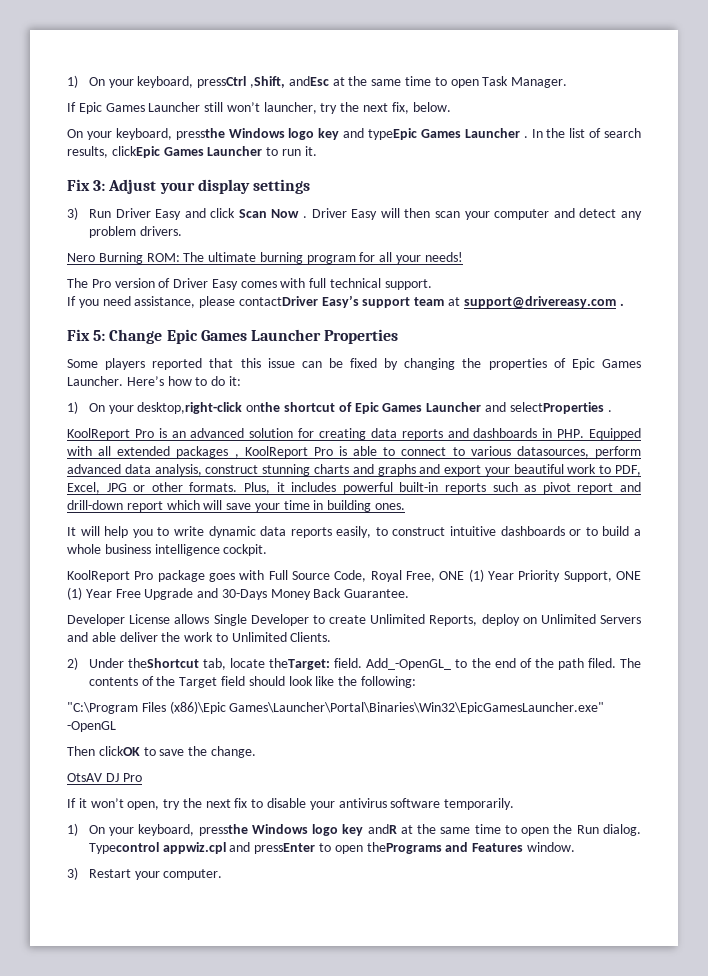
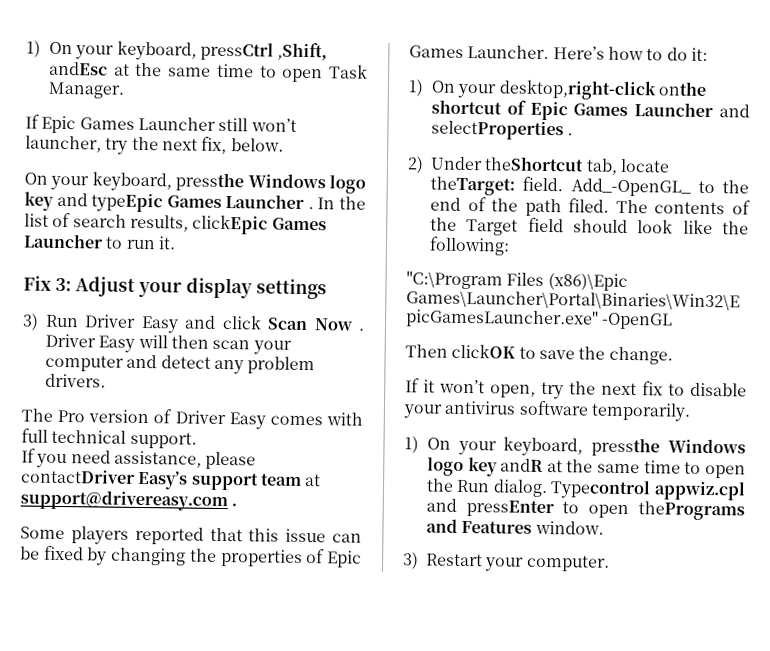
- Nero Burning ROM: The ultimate burning program for all your needs!
- Fix 5: Change Epic Games Launcher Properties
- KoolReport Pro is an advanced solution for creating data reports and dashboards in PHP. Equipped with all extended packages , KoolReport Pro is able to connect to various datasources, perform advanced data analysis, construct stunning charts and graphs and export your beautiful work to PDF, Excel, JPG or other formats. Plus, it includes powerful built-in reports such as pivot report and drill-down report which will save your time in building ones.
- It will help you to write dynamic data reports easily, to construct intuitive dashboards or to build a whole business intelligence cockpit.
- KoolReport Pro package goes with Full Source Code, Royal Free, ONE (1) Year Priority Support, ONE (1) Year Free Upgrade and 30-Days Money Back Guarantee.
- Developer License allows Single Developer to create Unlimited Reports, deploy on Unlimited Servers and able deliver the work to Unlimited Clients.
- OtsAV DJ Pro

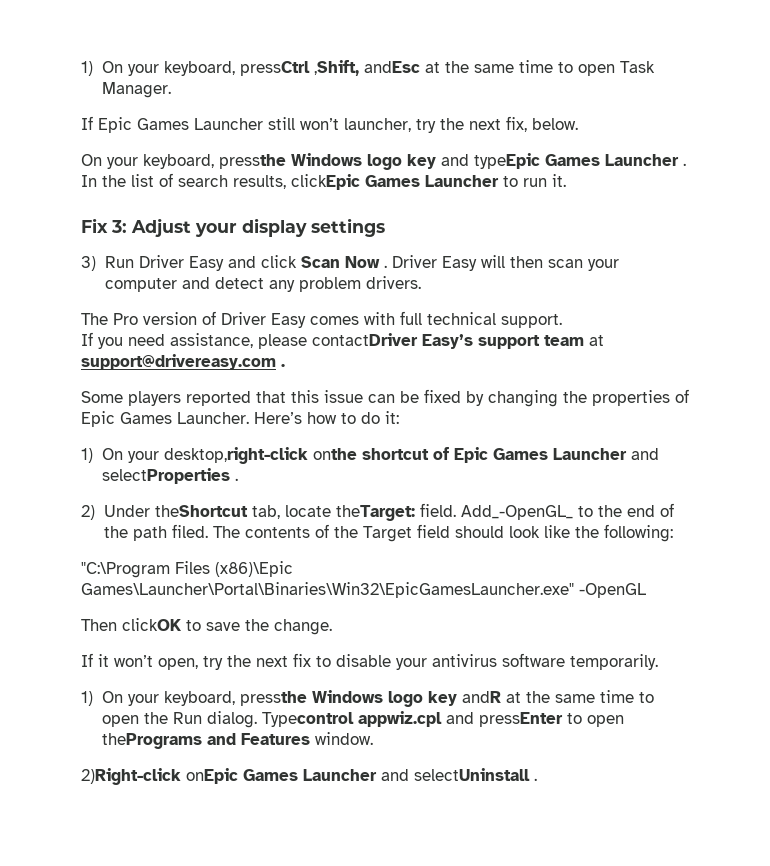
- 3) Restart your computer.
+ 2)Right-click onEpic Games Launcher and selectUninstall .

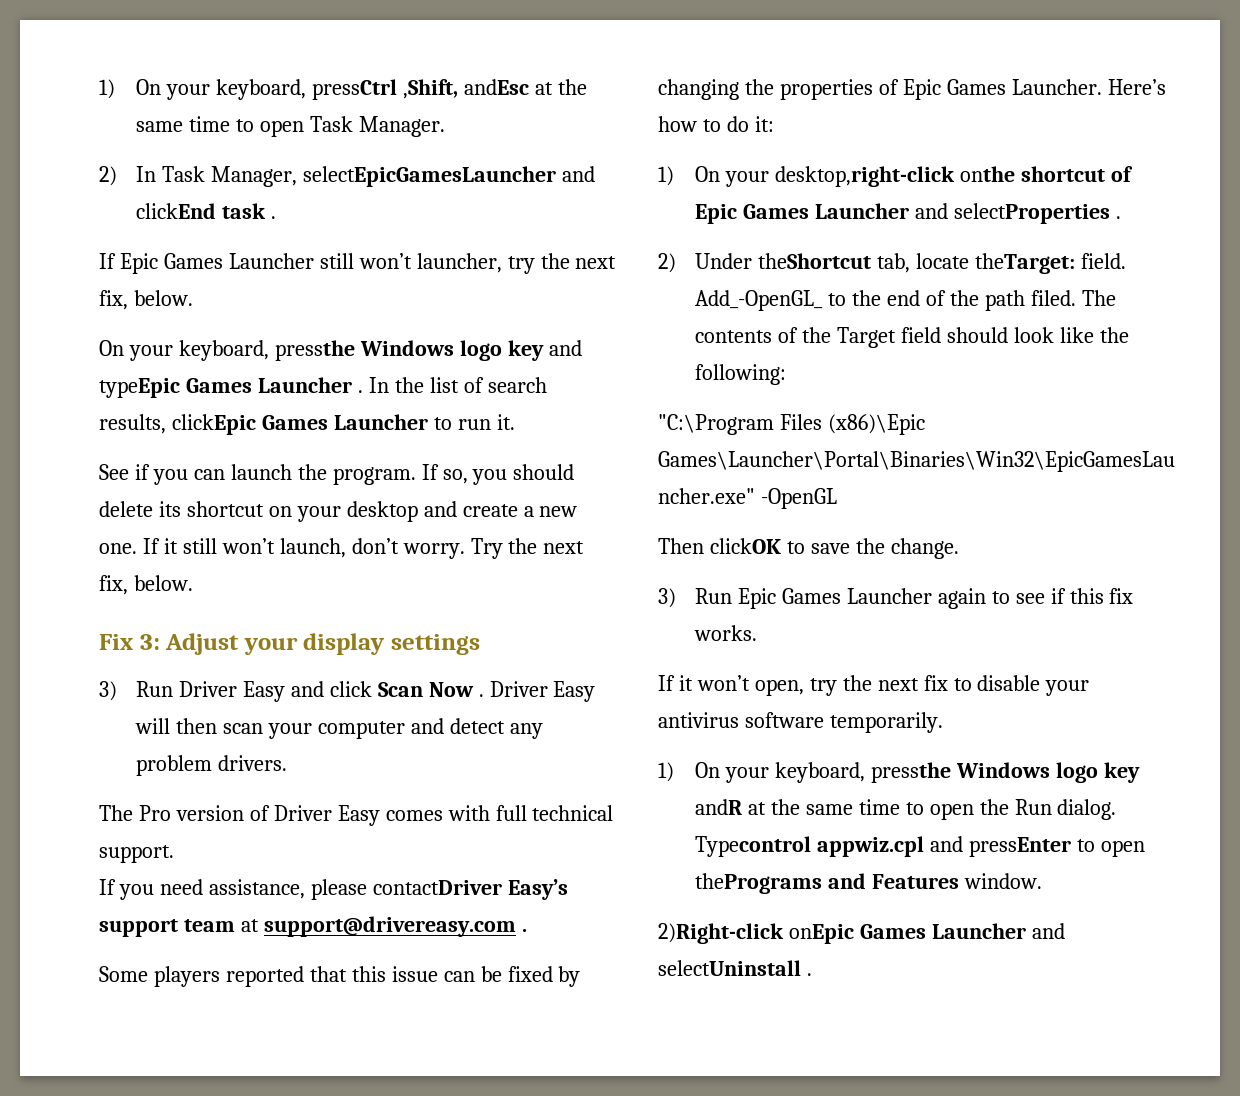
+ 2) In Task Manager, selectEpicGamesLauncher and clickEnd task .
+ See if you can launch the program. If so, you should delete its shortcut on your desktop and create a new one. If it still won’t launch, don’t worry. Try the next fix, below.
+ 3) Run Epic Games Launcher again to see if this fix works.

